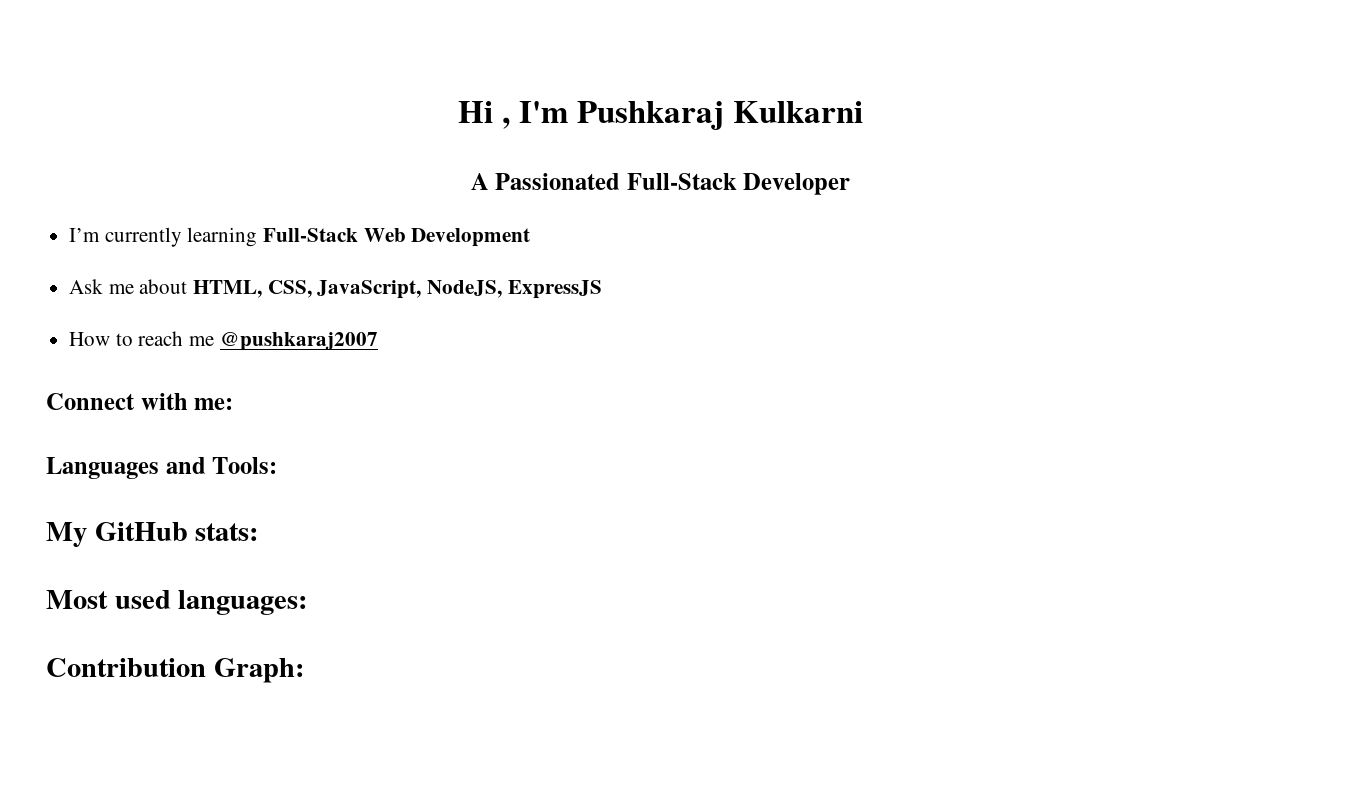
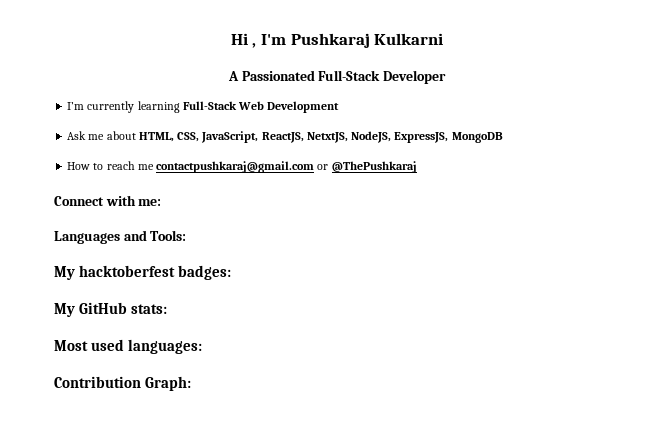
- Ask me about HTML, CSS, JavaScript, NodeJS, ExpressJS
+ Ask me about HTML, CSS, JavaScript, ReactJS, NetxtJS, NodeJS, ExpressJS, MongoDB
- How to reach me @pushkaraj2007
+ How to reach me contactpushkaraj@gmail.com or @ThePushkaraj
+ My hacktoberfest badges:

